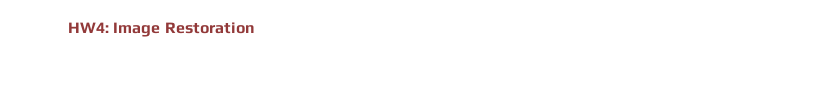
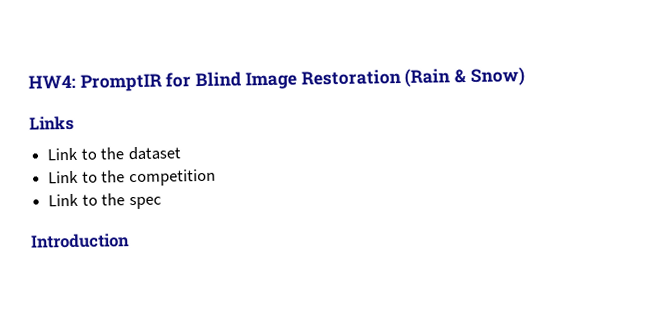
- HW4: Image Restoration
+ HW4: PromptIR for Blind Image Restoration (Rain & Snow)
+ Links
+ Link to the dataset
+ Link to the competition
+ Link to the spec
+ Introduction

